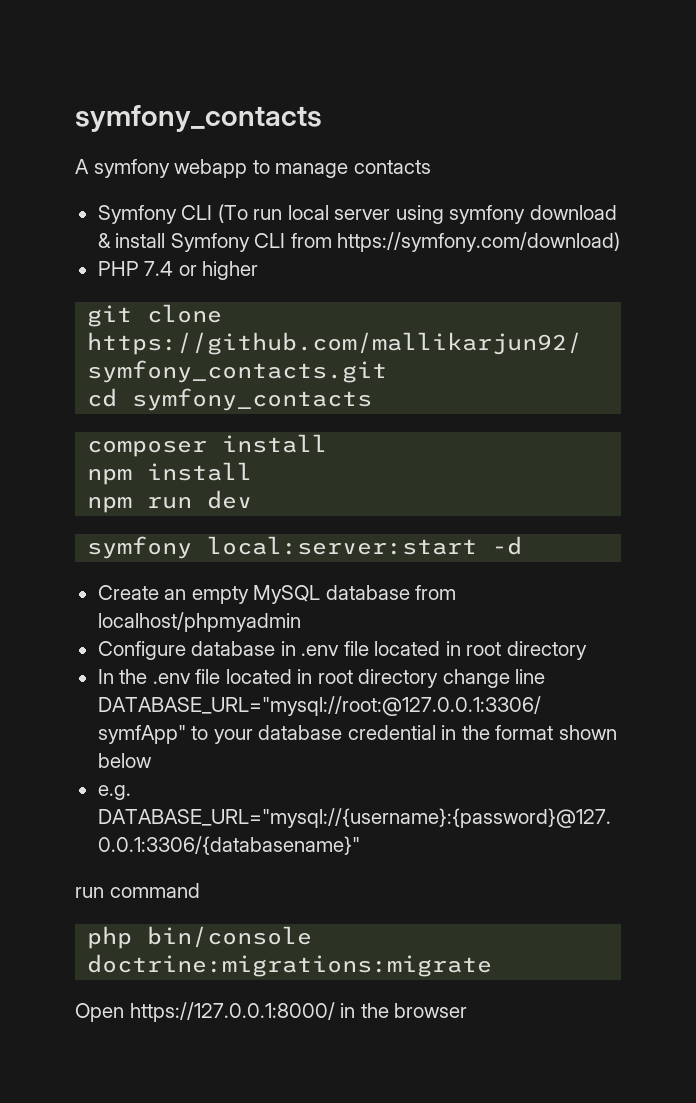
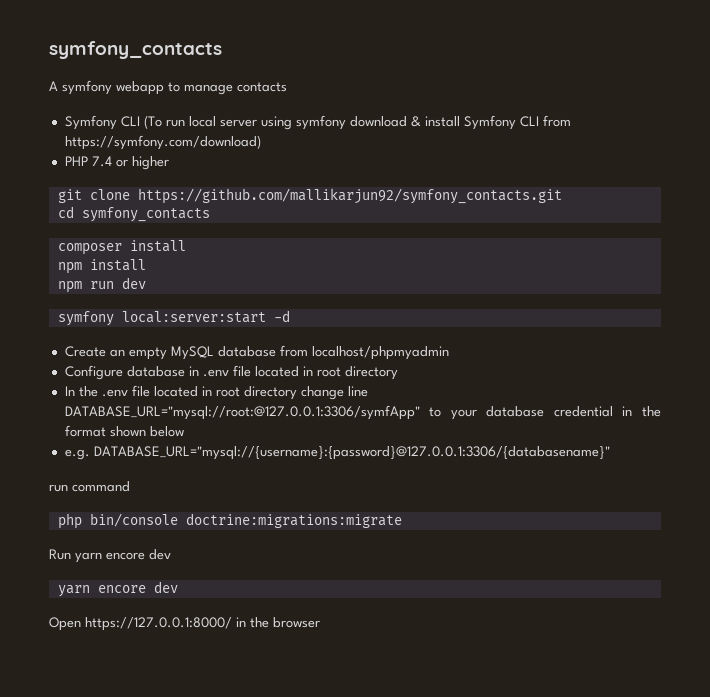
+ Run yarn encore dev
+ yarn encore dev

